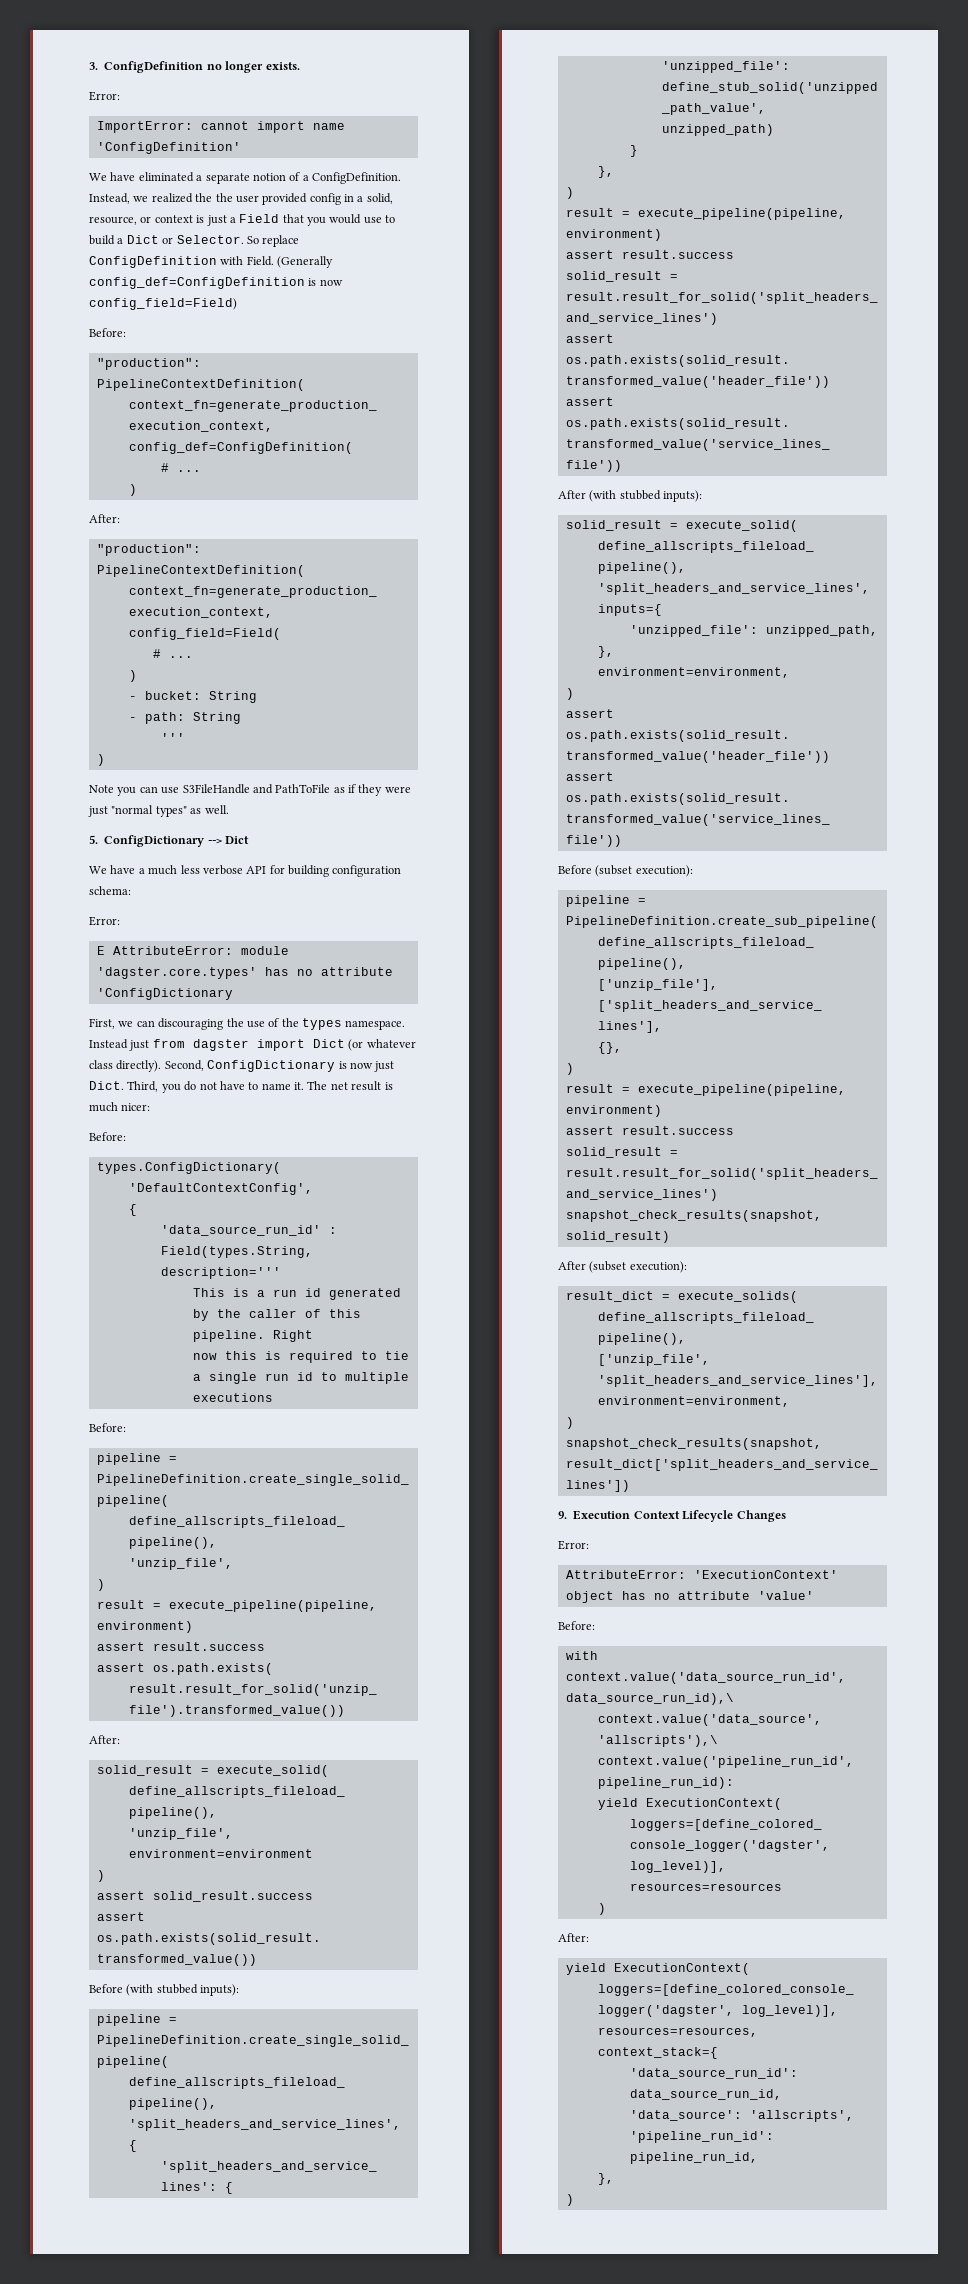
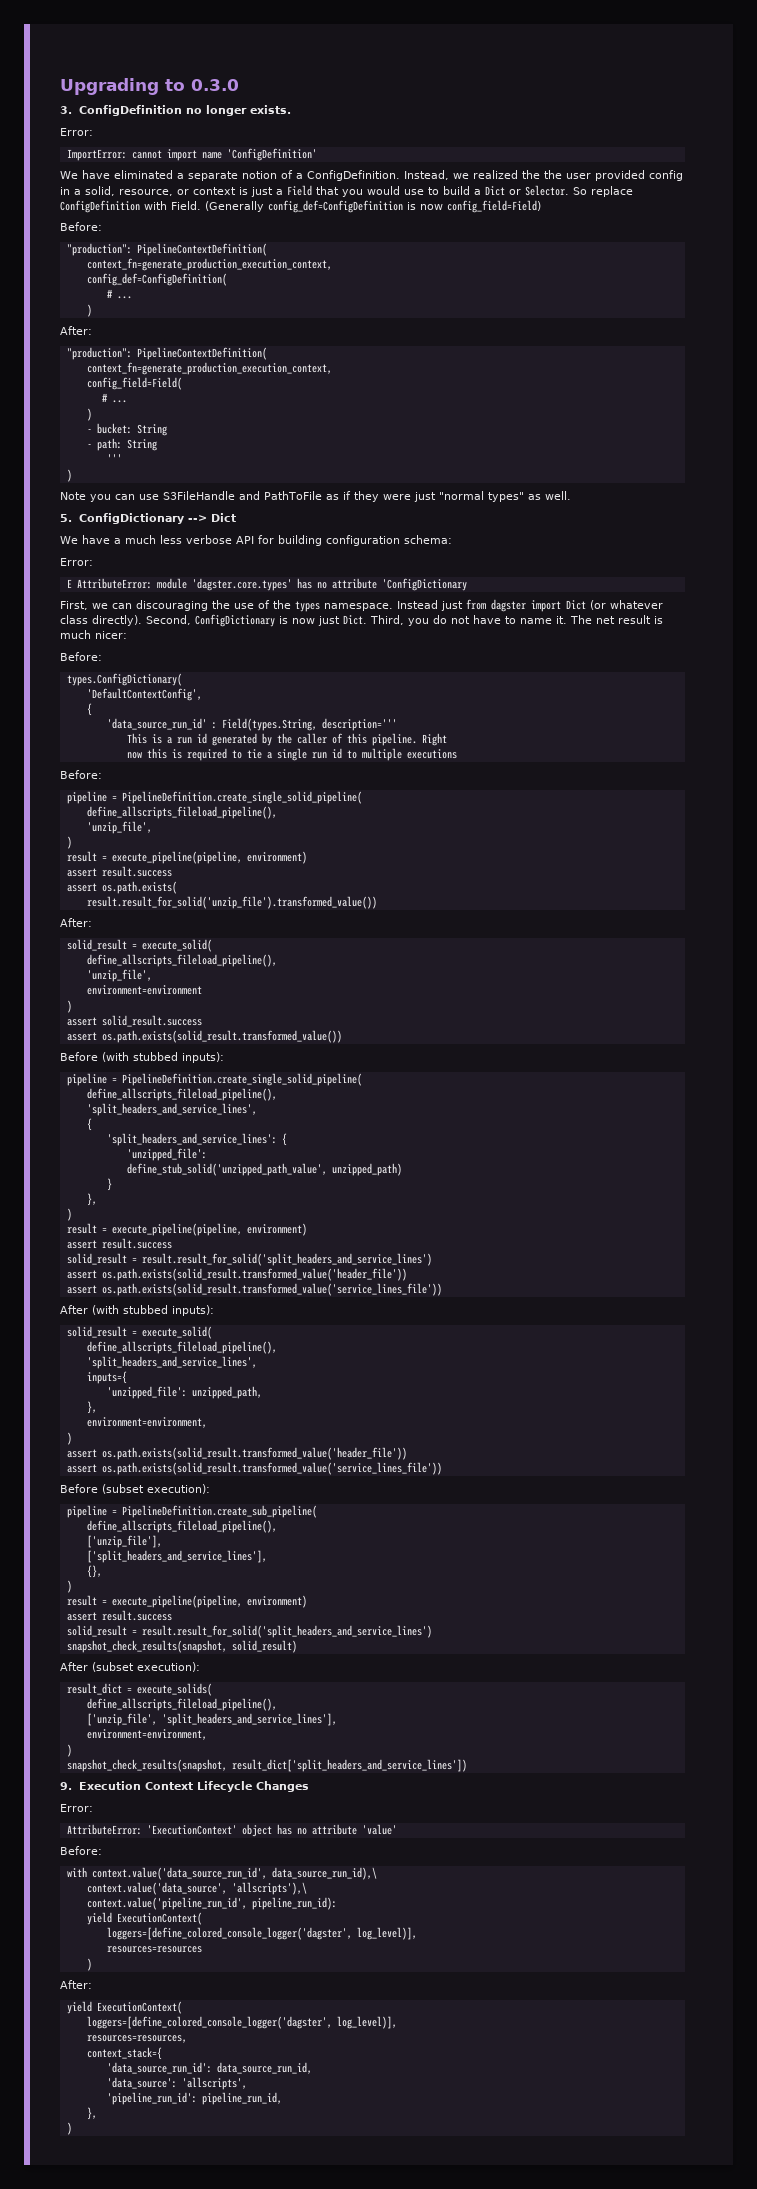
+ Upgrading to 0.3.0

